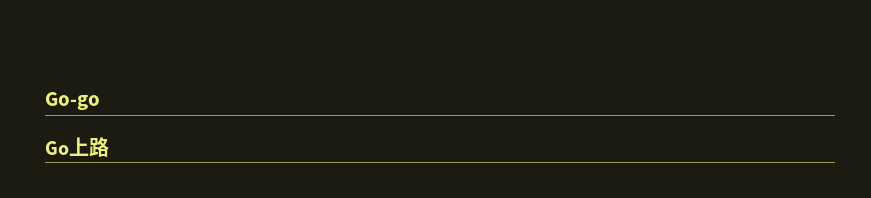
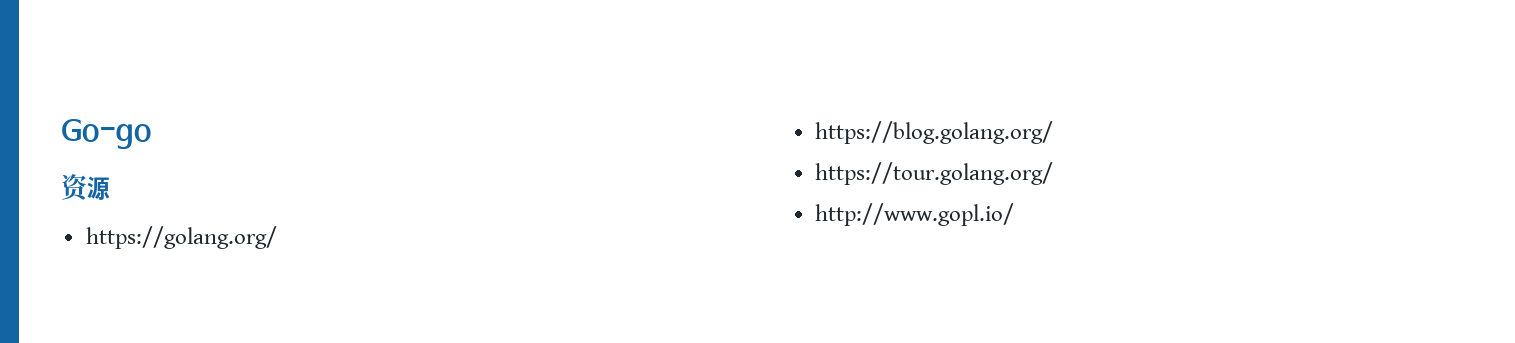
- Go上路
+ 资源
+ https://golang.org/
+ https://blog.golang.org/
+ https://tour.golang.org/
+ http://www.gopl.io/

